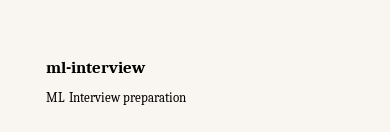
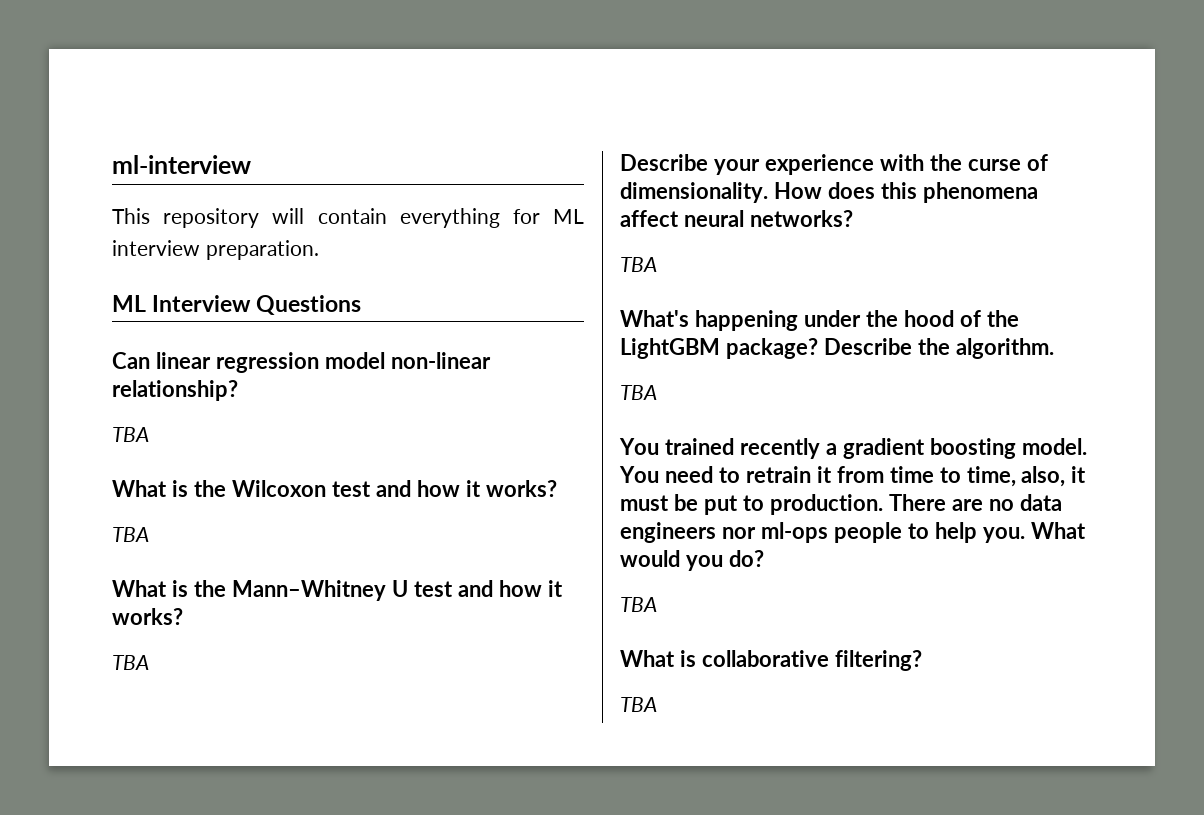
- ML Interview preparation
+ This repository will contain everything for ML interview preparation.
+ ML Interview Questions
+ Can linear regression model non-linear relationship?
+ TBA
+ What is the Wilcoxon test and how it works?
+ TBA
+ What is the Mann–Whitney U test and how it works?
+ TBA
+ Describe your experience with the curse of dimensionality. How does this phenomena affect neural networks?
+ TBA
+ What's happening under the hood of the LightGBM package? Describe the algorithm.
+ TBA
+ You trained recently a gradient boosting model. You need to retrain it from time to time, also, it must be put to production. There are no data engineers nor ml-ops people to help you. What would you do?
+ TBA
+ What is collaborative filtering?
+ TBA

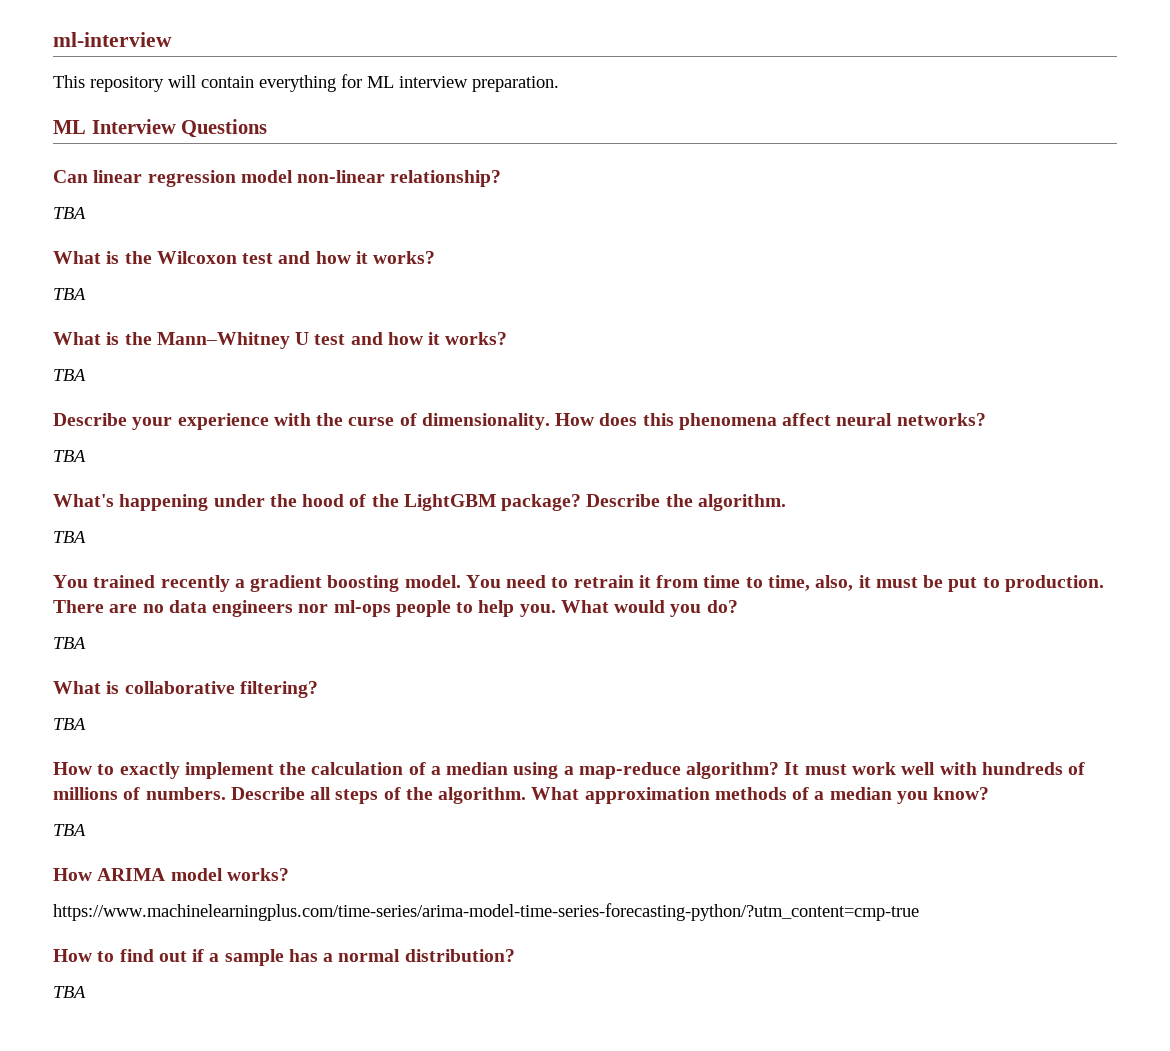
+ How to exactly implement the calculation of a median using a map-reduce algorithm? It must work well with hundreds of millions of numbers. Describe all steps of the algorithm. What approximation methods of a median you know?
+ TBA
+ How ARIMA model works?
+ https://www.machinelearningplus.com/time-series/arima-model-time-series-forecasting-python/?utm_content=cmp-true
+ How to find out if a sample has a normal distribution?
+ TBA

